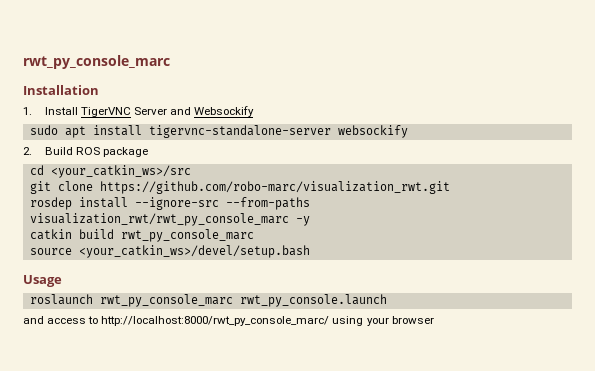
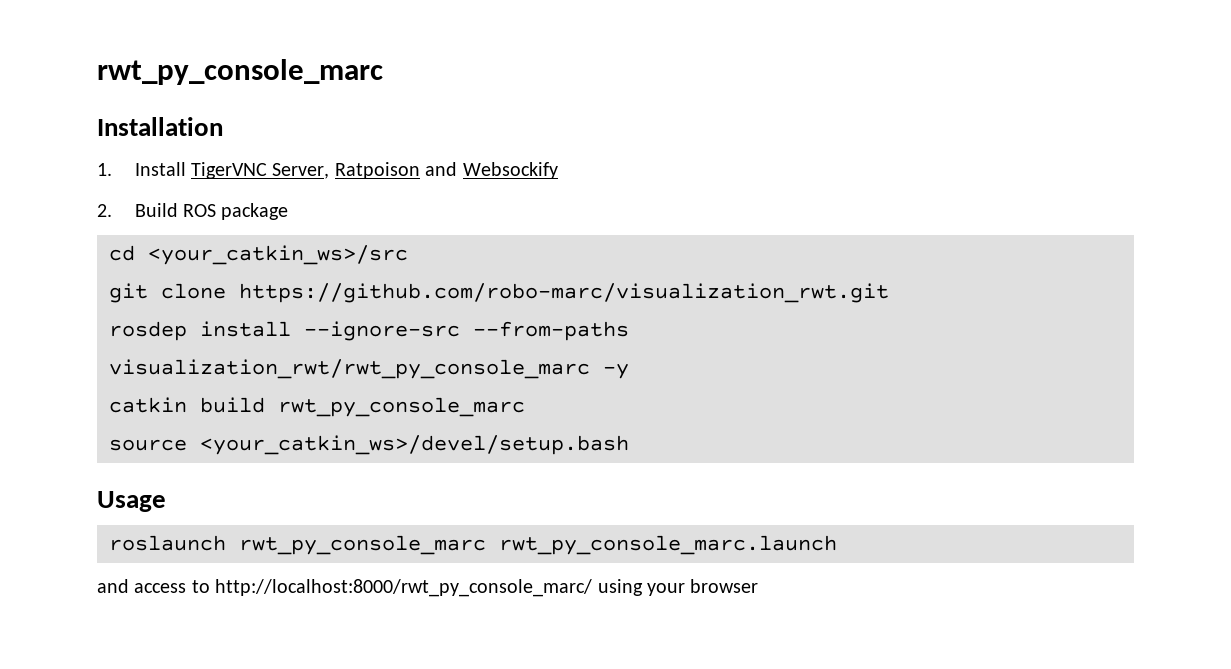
- 1. Install TigerVNC Server and Websockify
+ 1. Install TigerVNC Server, Ratpoison and Websockify
- sudo apt install tigervnc-standalone-server websockify
- roslaunch rwt_py_console_marc rwt_py_console.launch
+ roslaunch rwt_py_console_marc rwt_py_console_marc.launch

